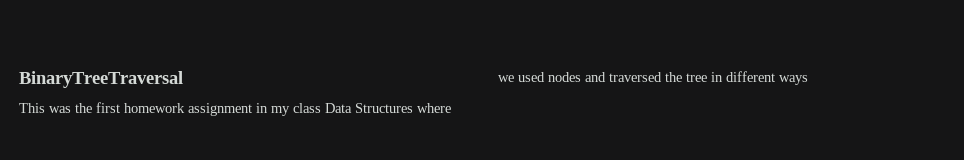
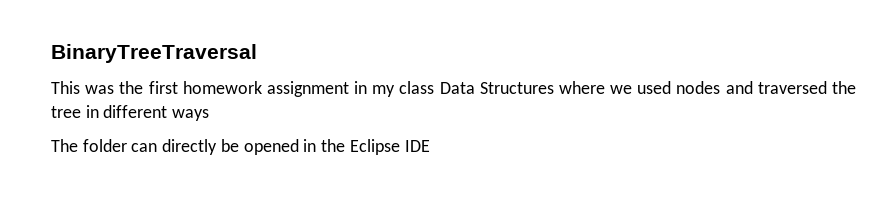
+ The folder can directly be opened in the Eclipse IDE

